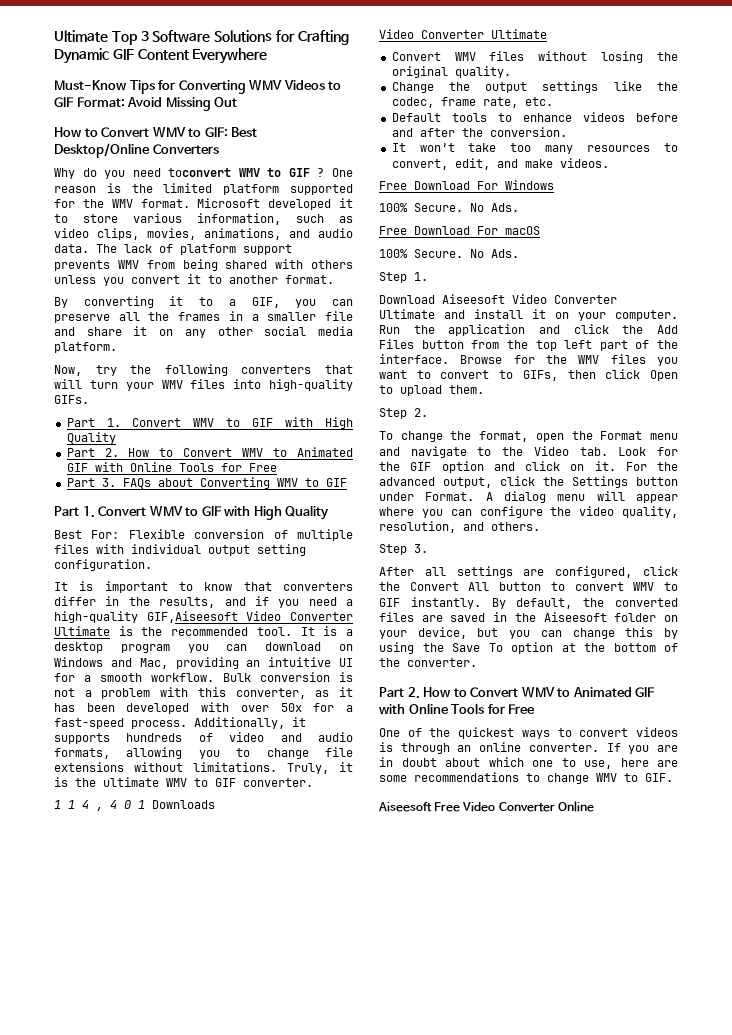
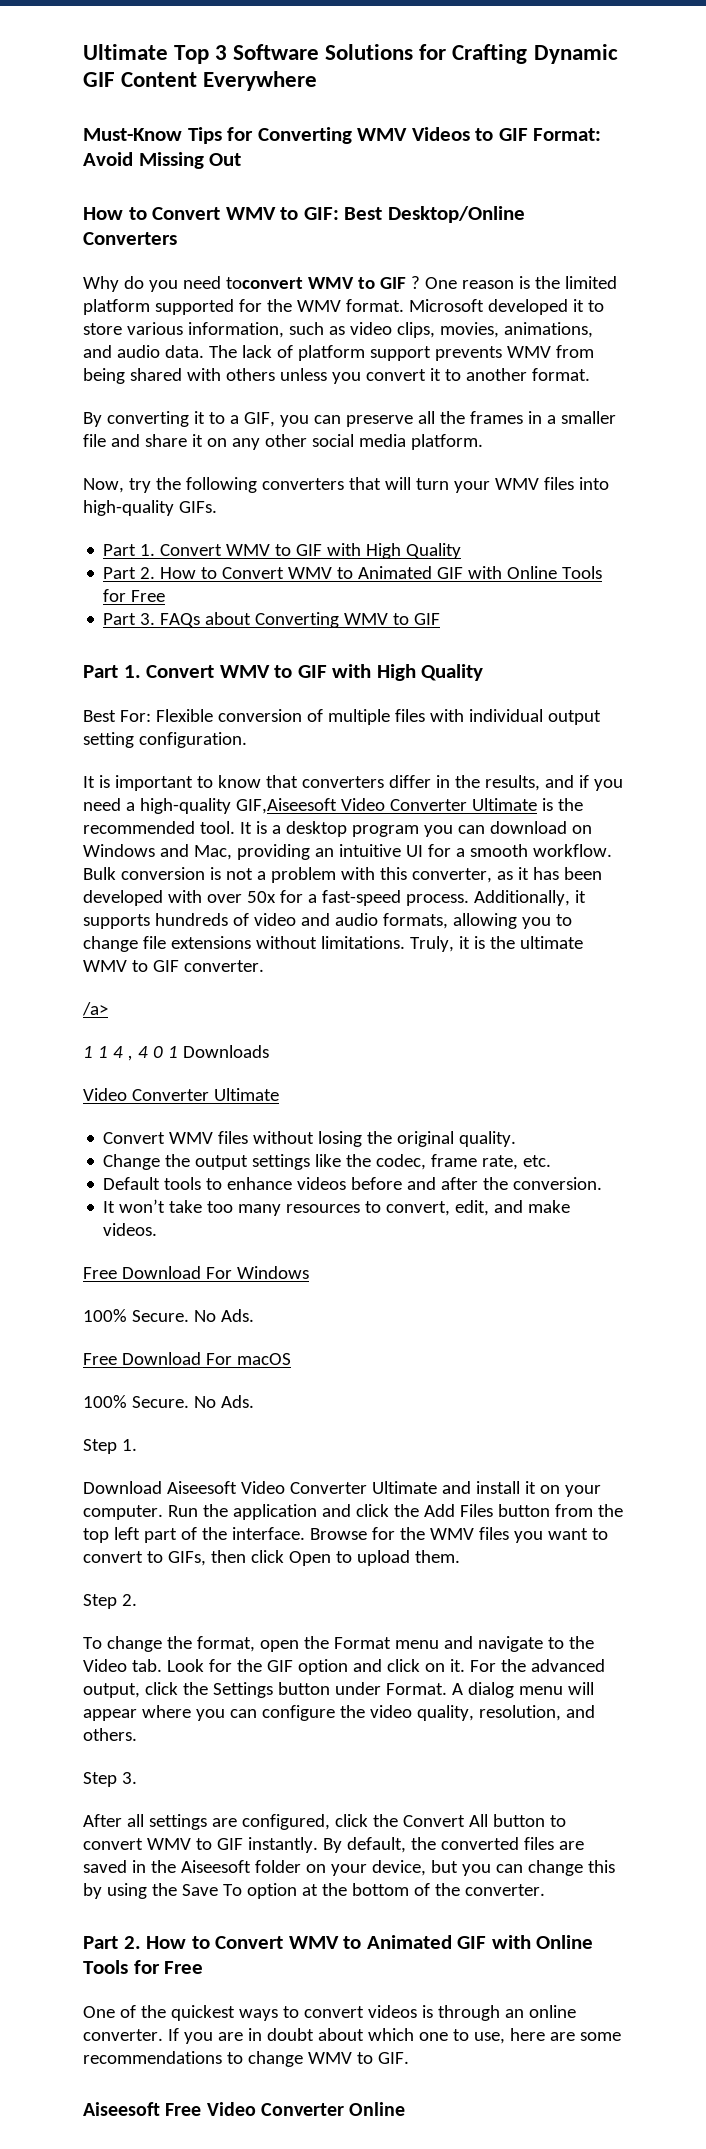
+ /a>

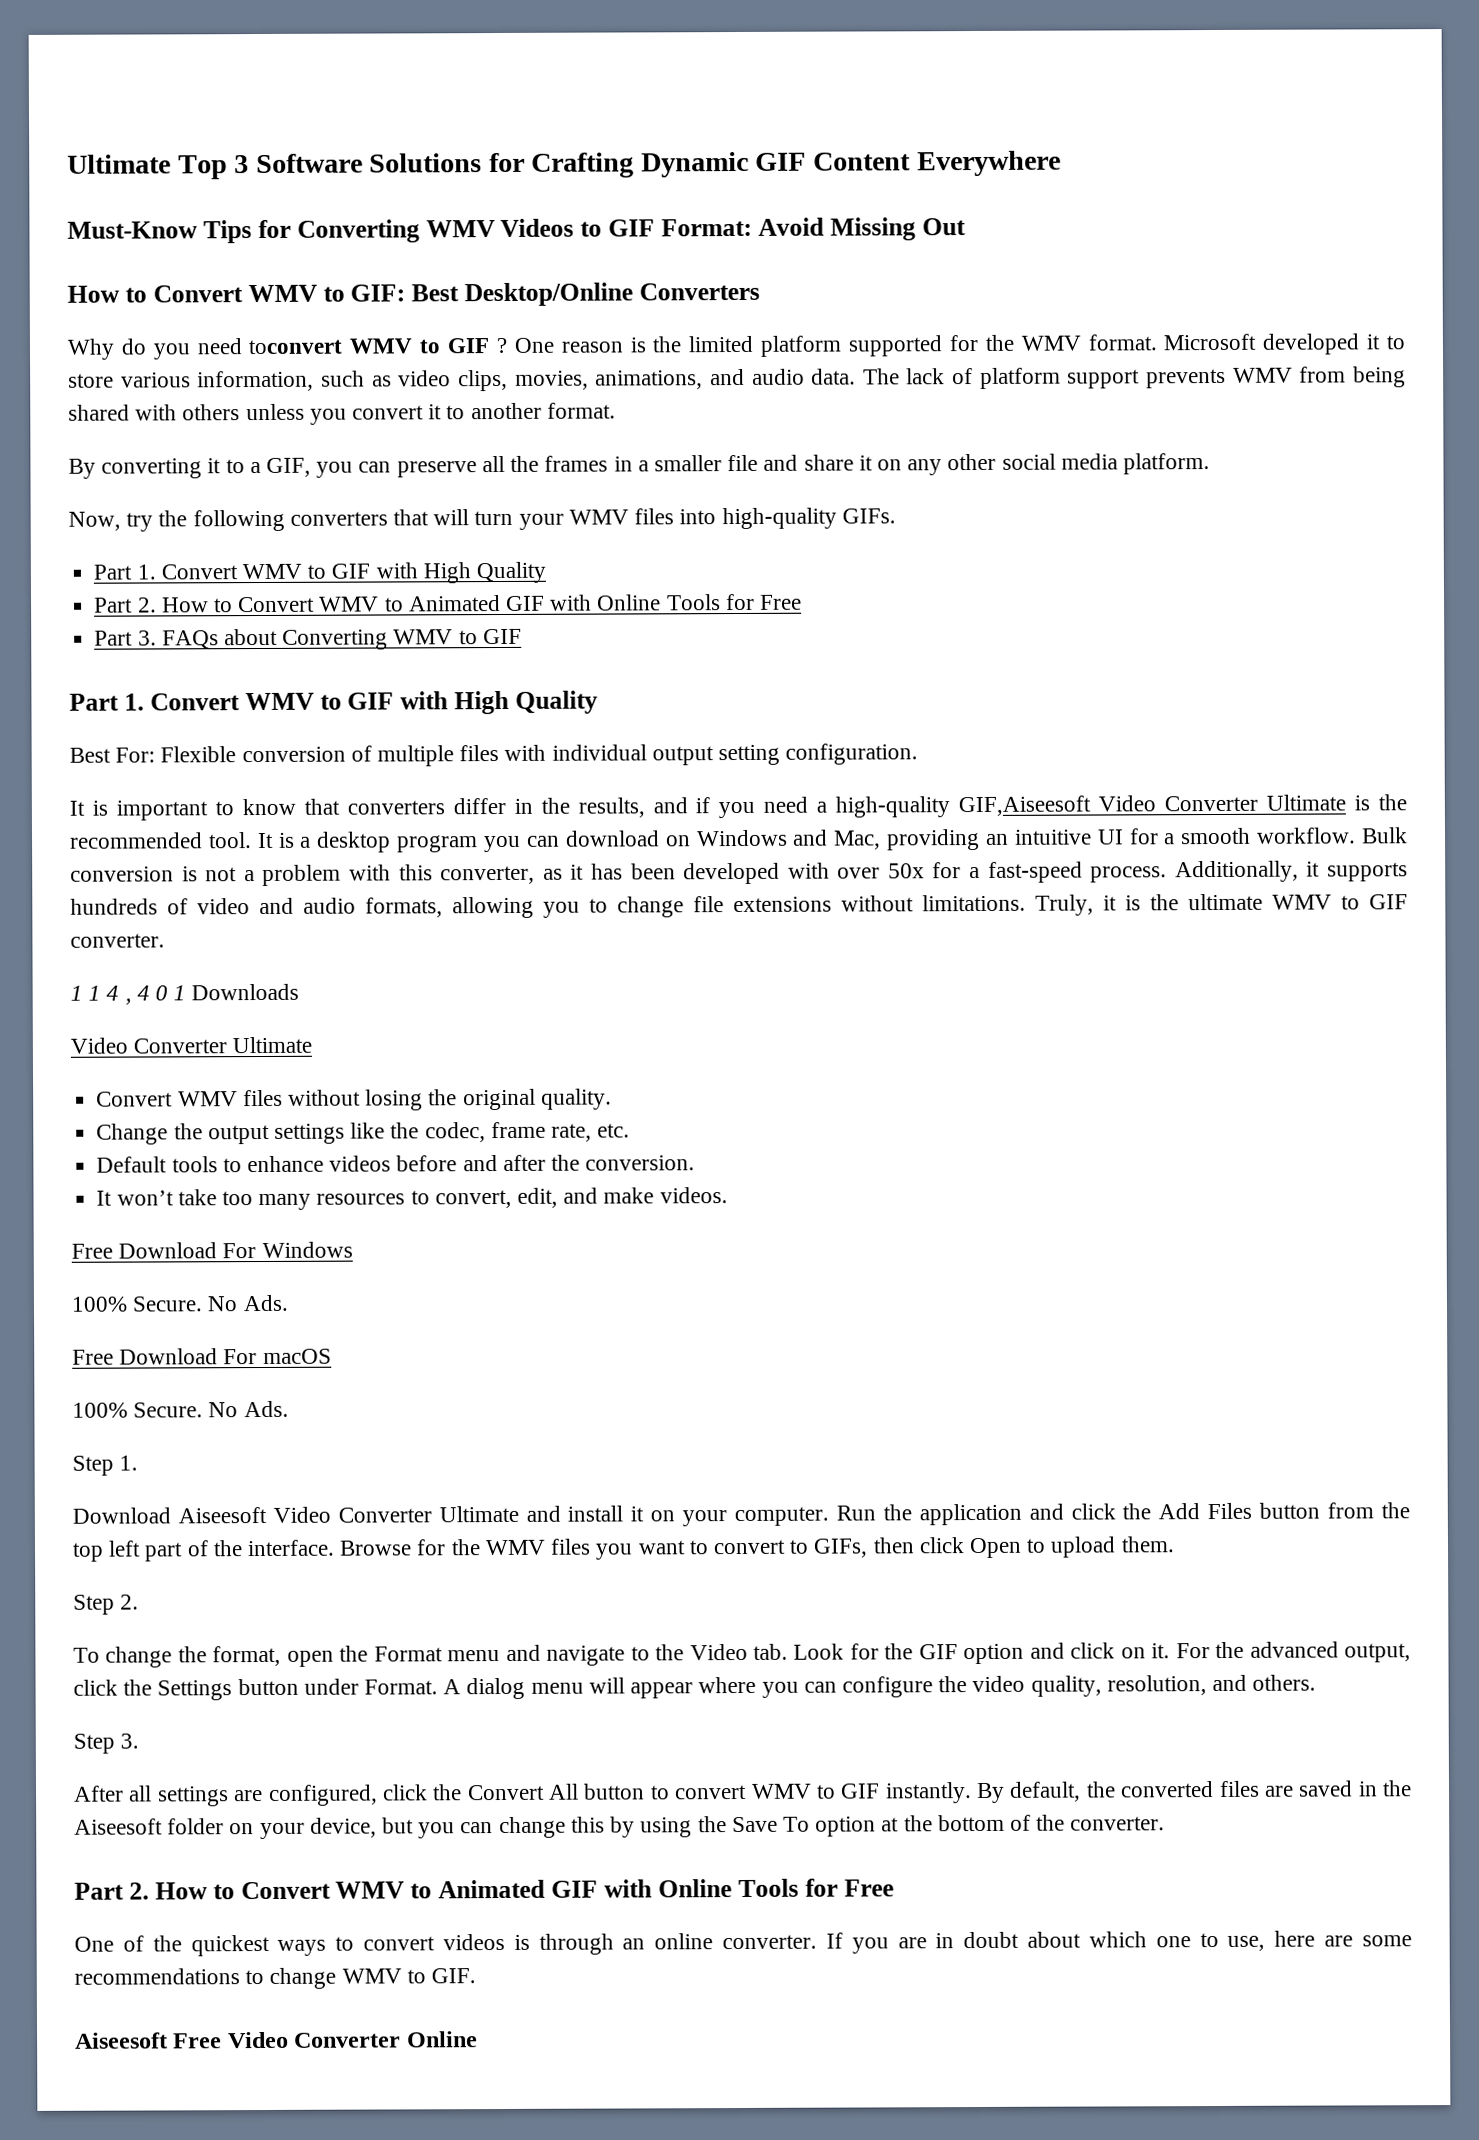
- /a>

